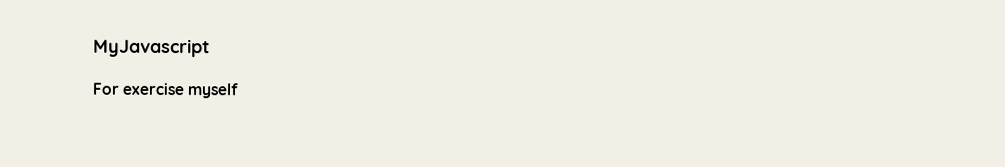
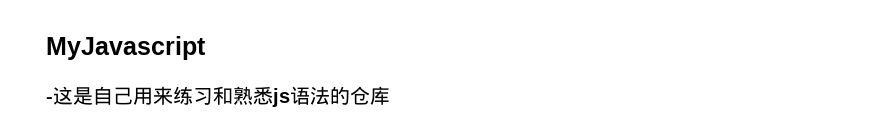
- For exercise myself
+ -这是自己用来练习和熟悉js语法的仓库

